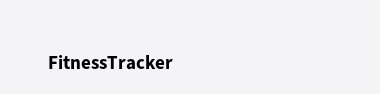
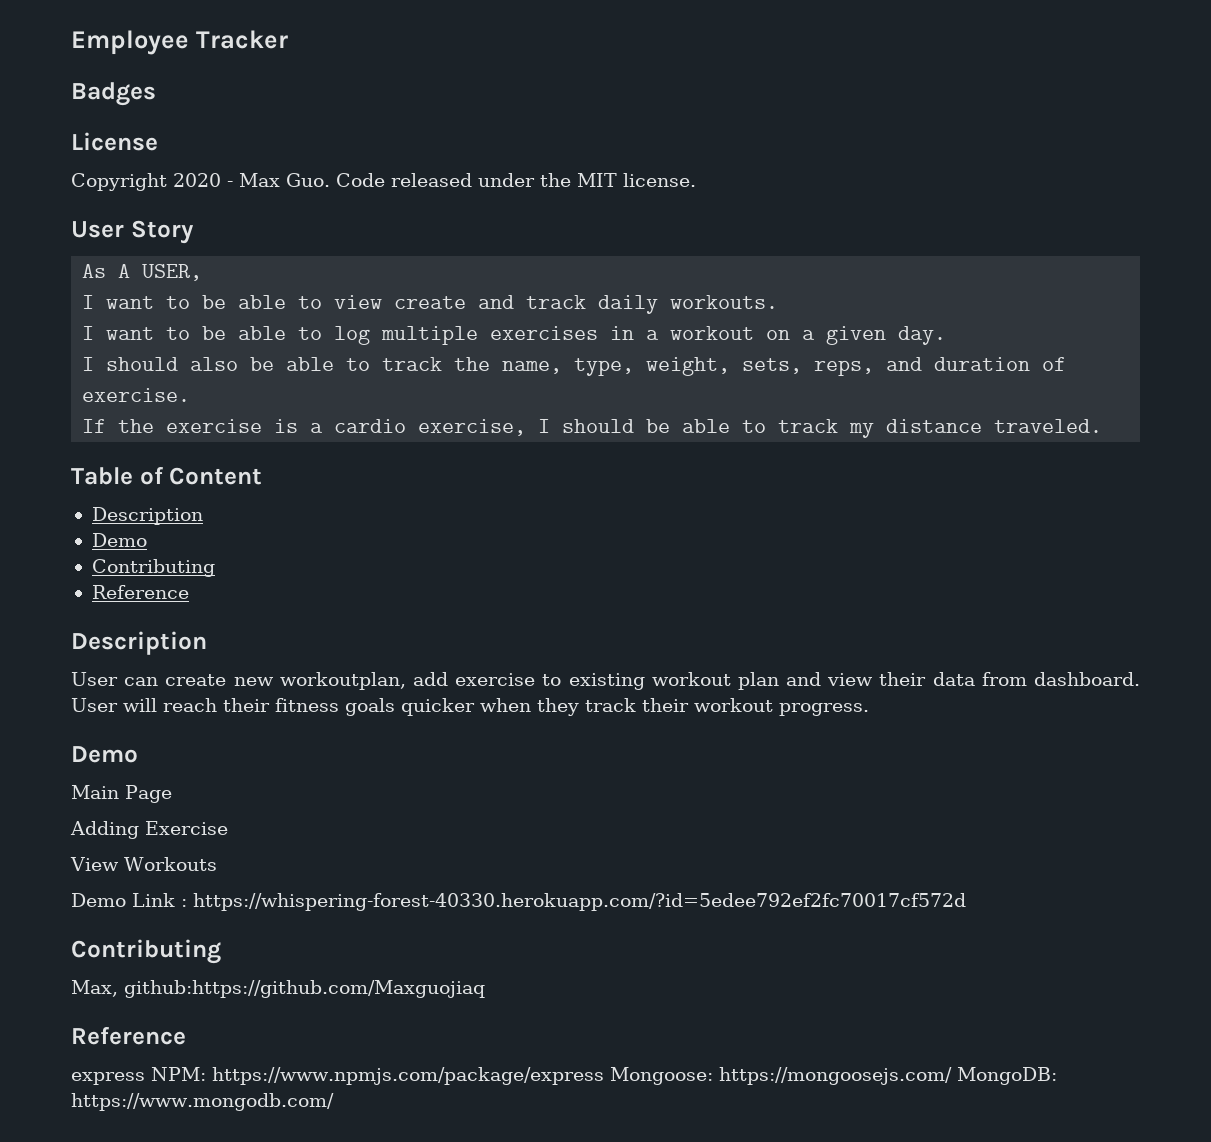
- FitnessTracker
+ Employee Tracker
+ Badges
+ License
+ Copyright 2020 - Max Guo. Code released under the MIT license.
+ User Story
+ As A USER,
+ I want to be able to view create and track daily workouts.
+ I want to be able to log multiple exercises in a workout on a given day.
+ I should also be able to track the name, type, weight, sets, reps, and duration of exercise.
+ If the exercise is a cardio exercise, I should be able to track my distance traveled.
+ Table of Content
+ Description
+ Demo
+ Contributing
+ Reference
+ Description
+ User can create new workoutplan, add exercise to existing workout plan and view their data from dashboard. User will reach their fitness goals quicker when they track their workout progress.
+ Demo
+ Main Page
+ Adding Exercise
+ View Workouts
+ Demo Link : https://whispering-forest-40330.herokuapp.com/?id=5edee792ef2fc70017cf572d
+ Contributing
+ Max, github:https://github.com/Maxguojiaq
+ Reference
+ express NPM: https://www.npmjs.com/package/express Mongoose: https://mongoosejs.com/ MongoDB: https://www.mongodb.com/

